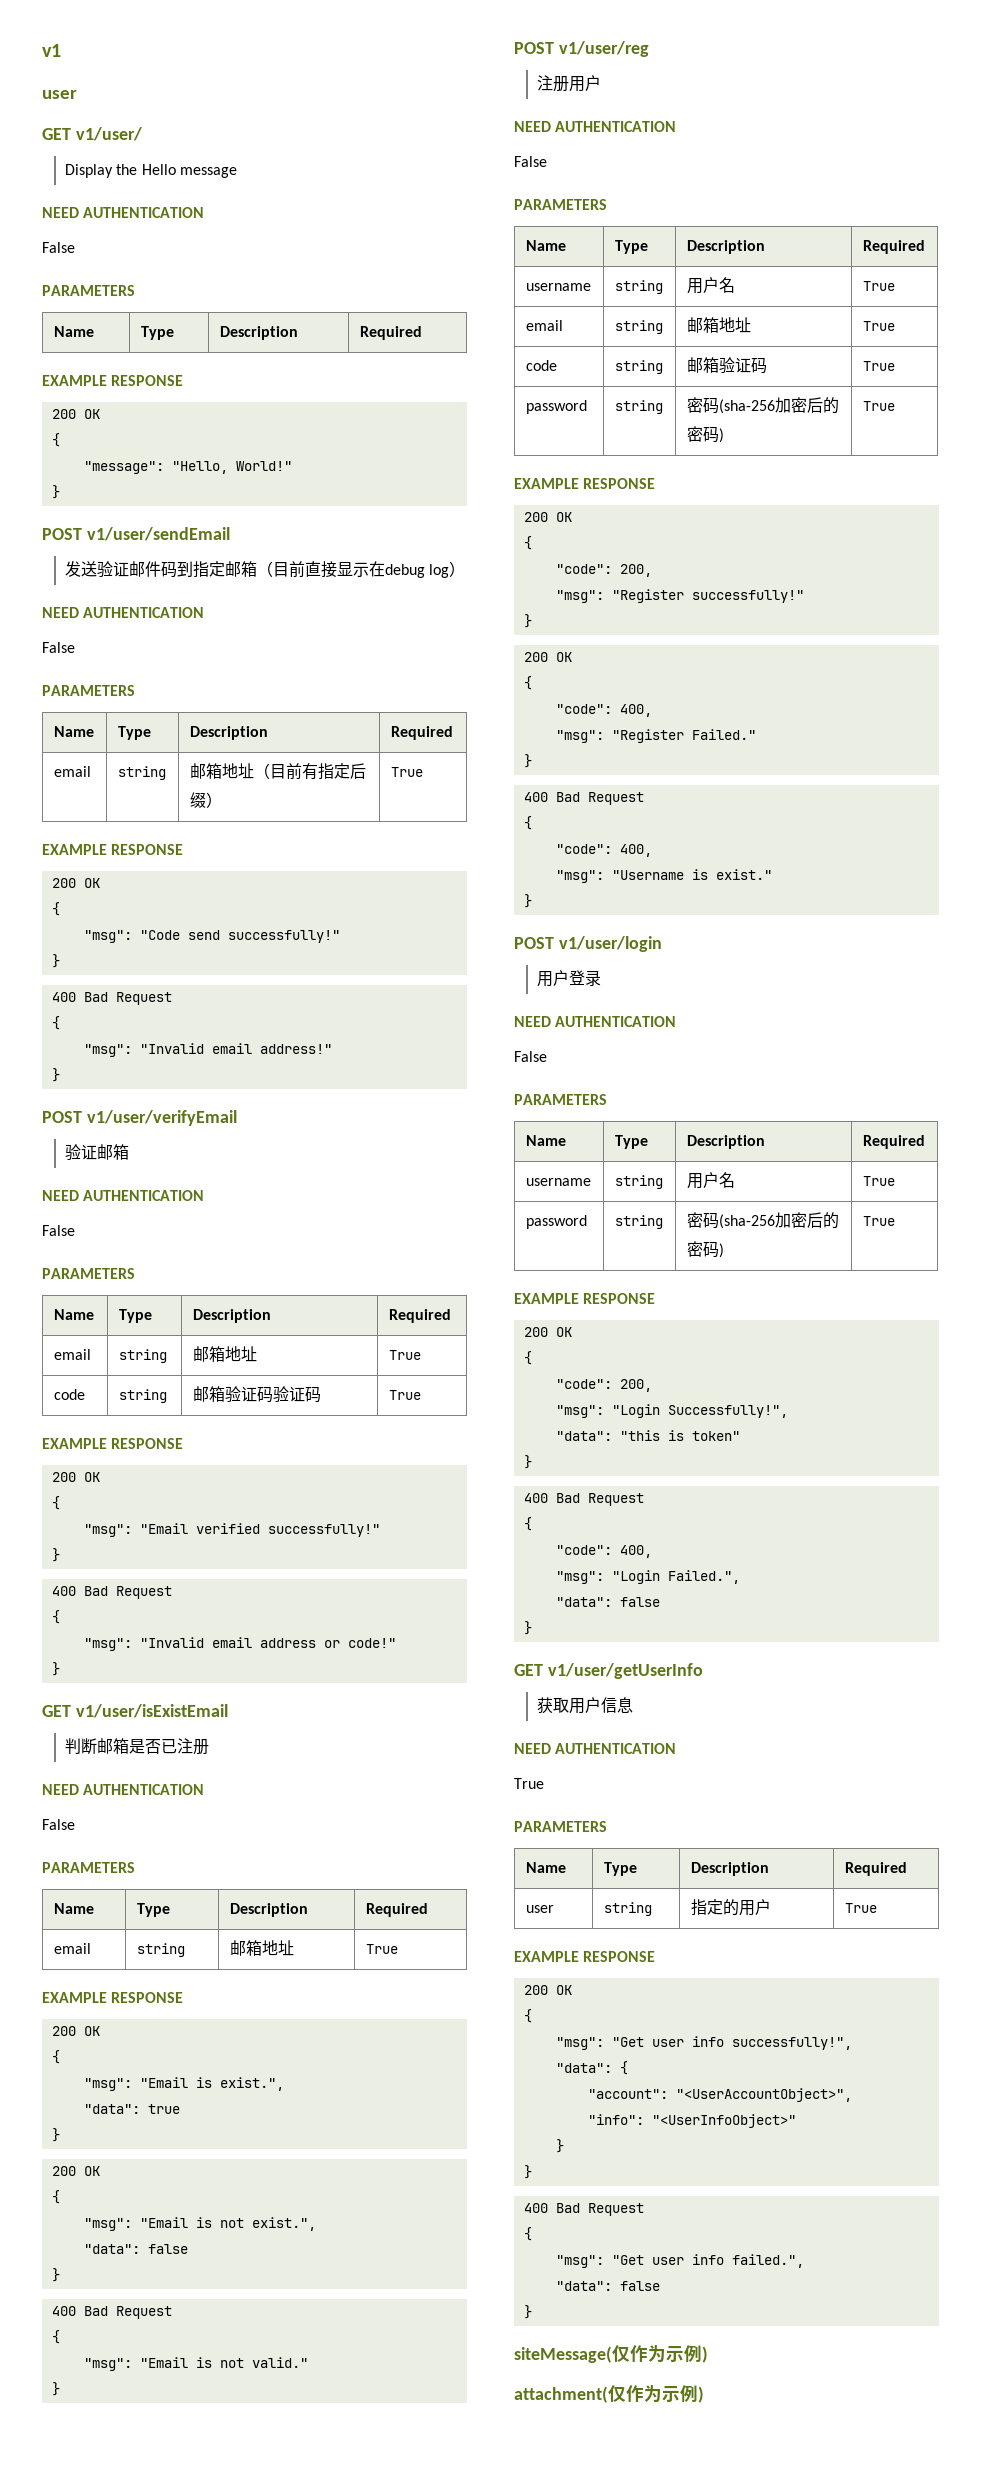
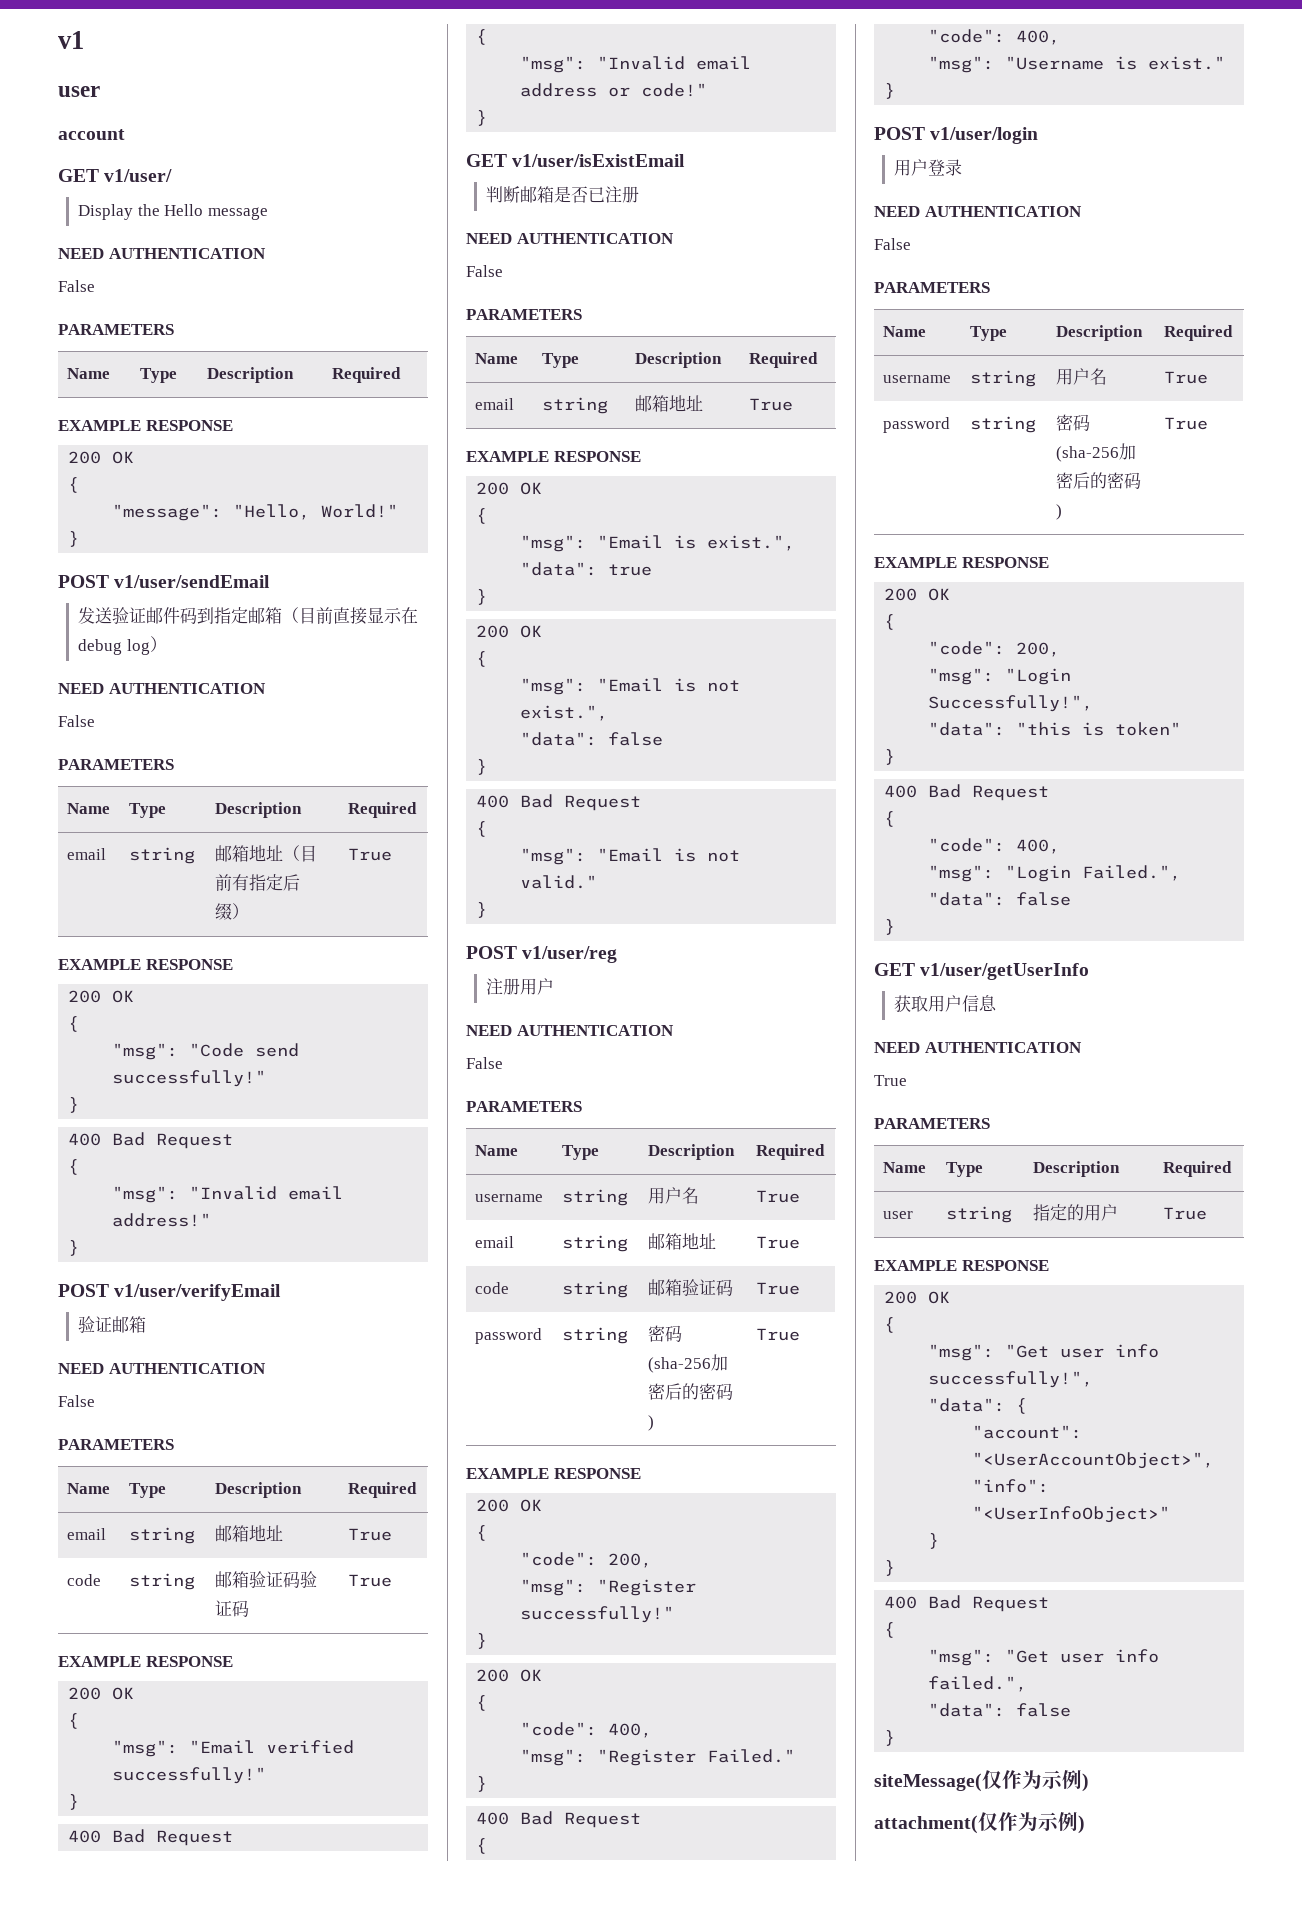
+ account

